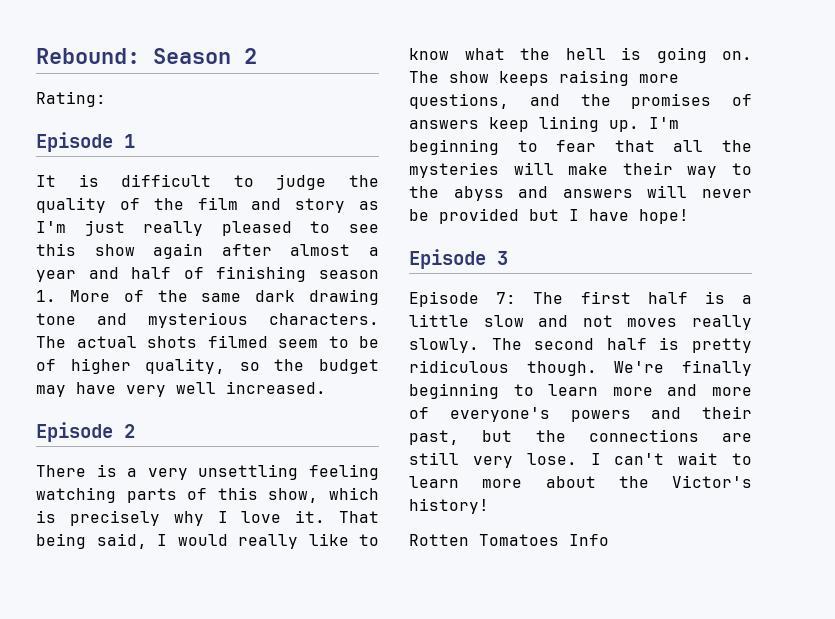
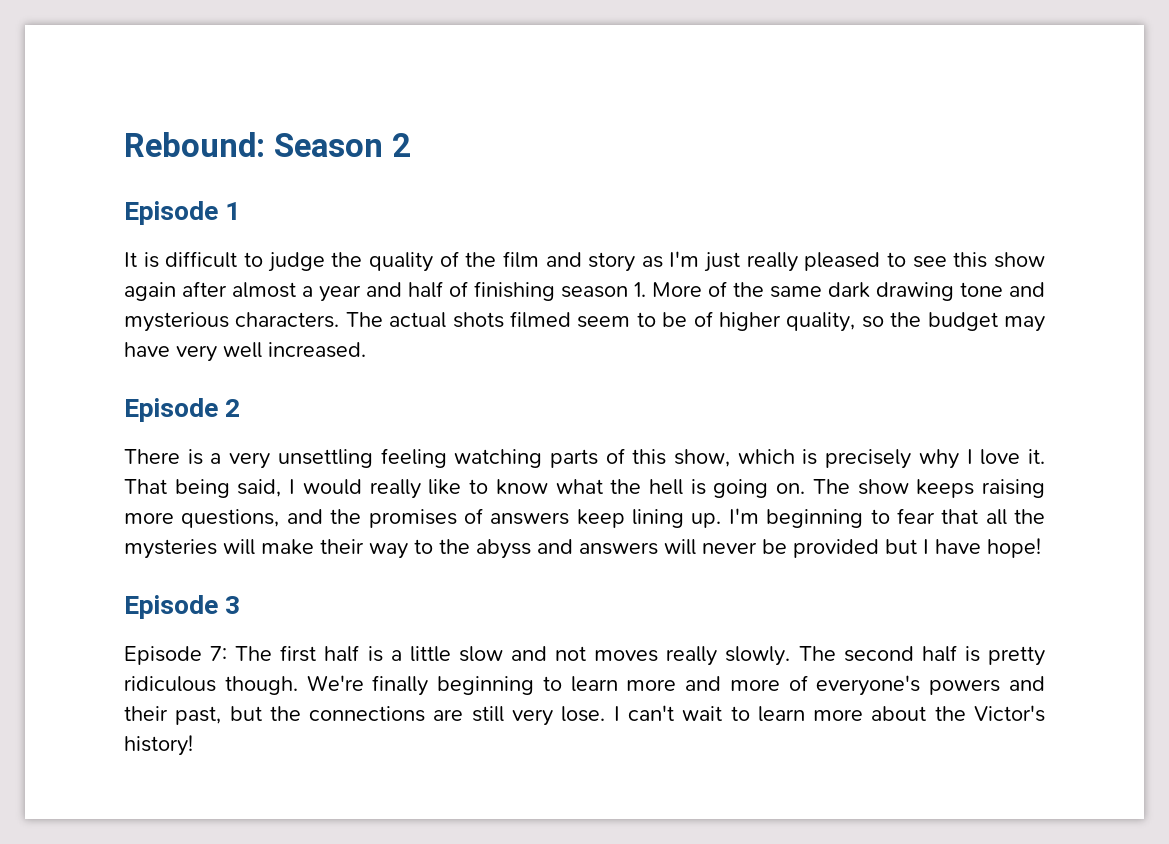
- Rating:
- Rotten Tomatoes Info

